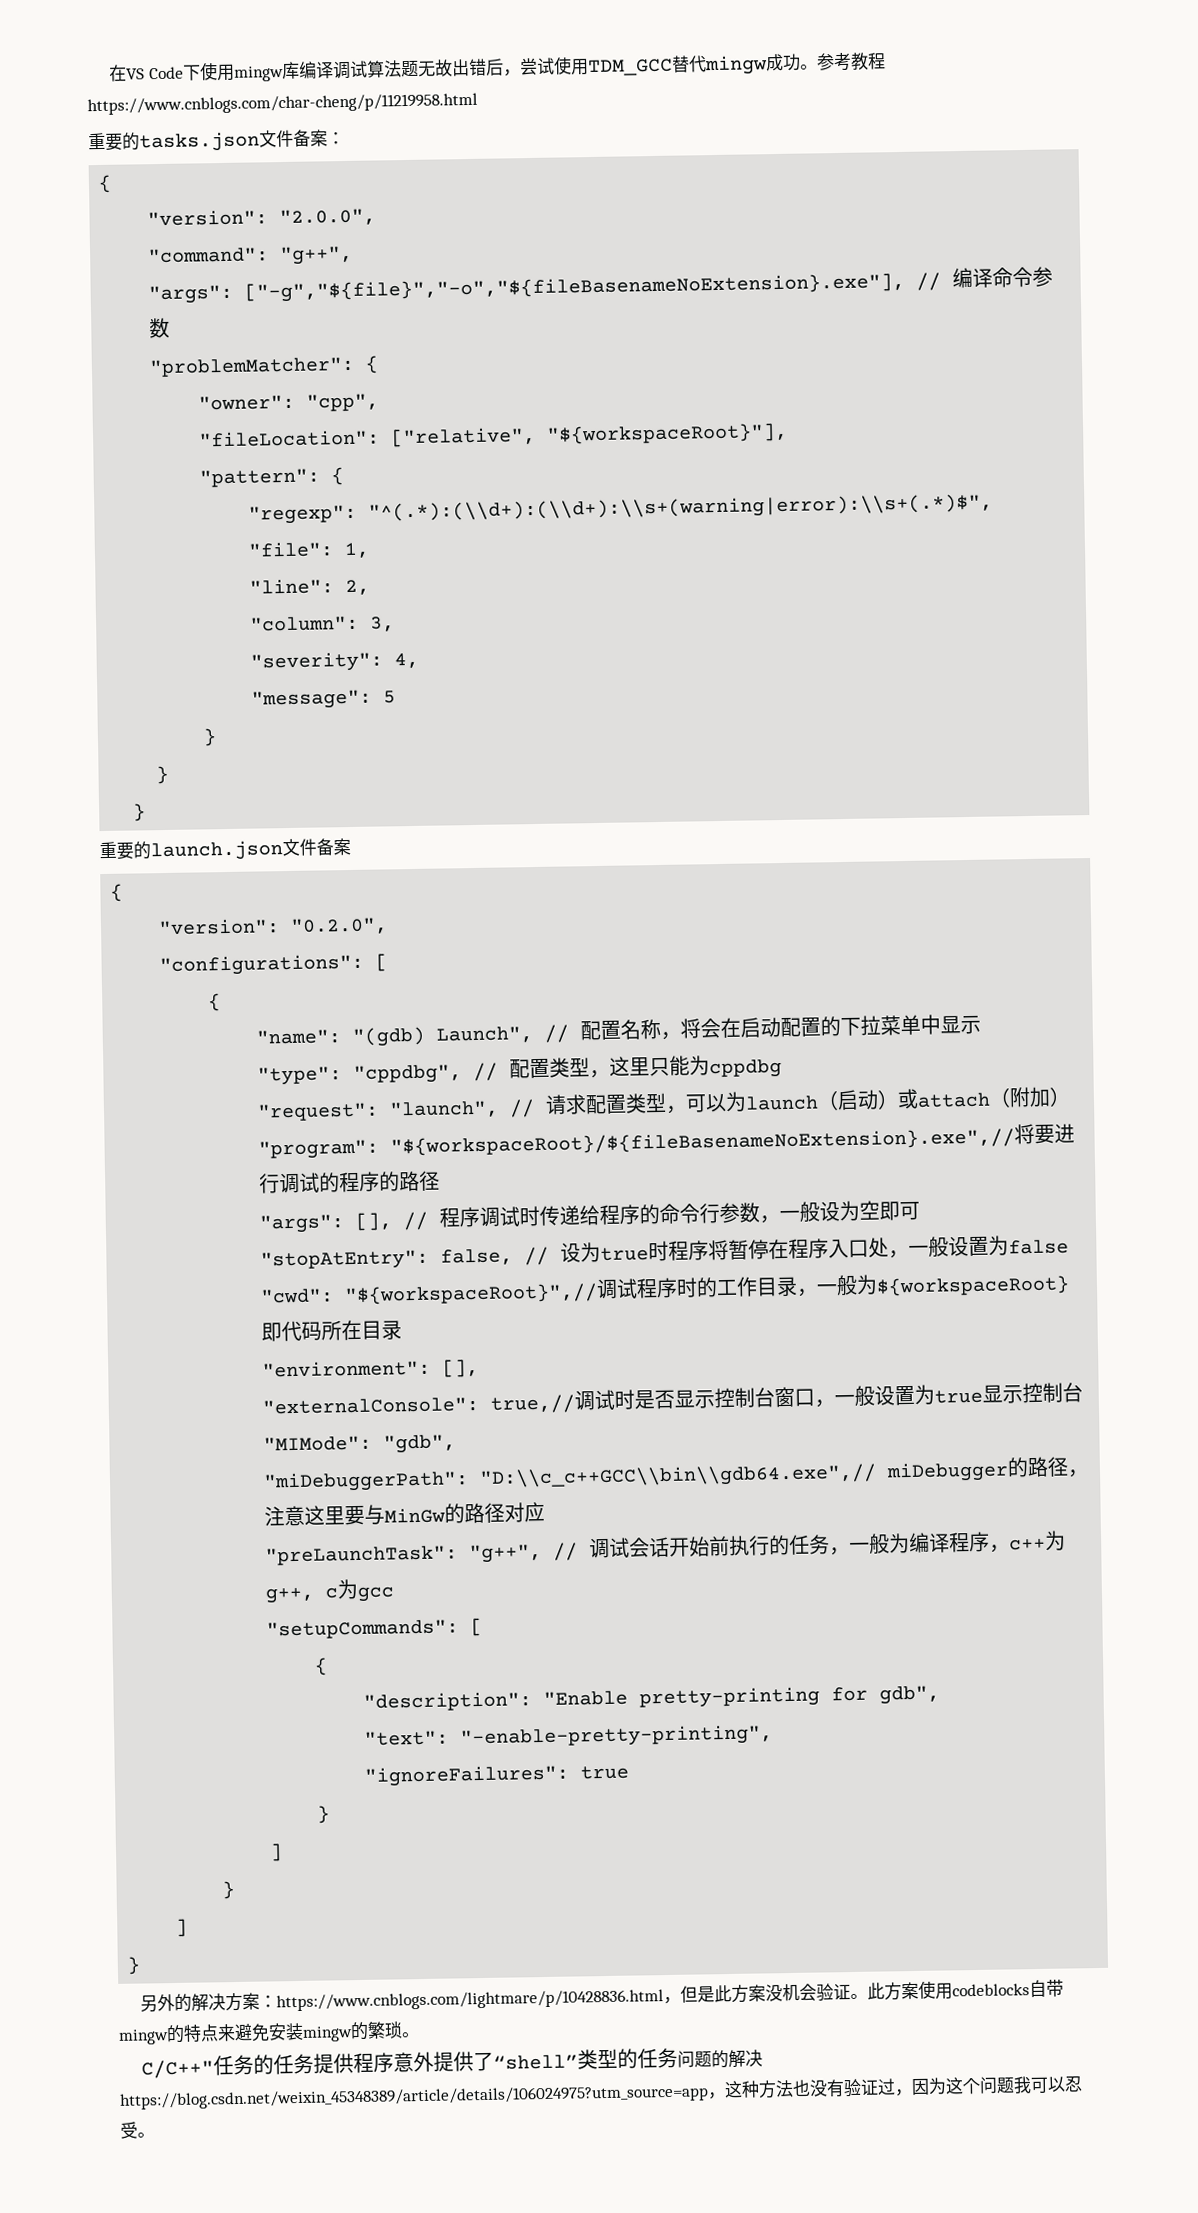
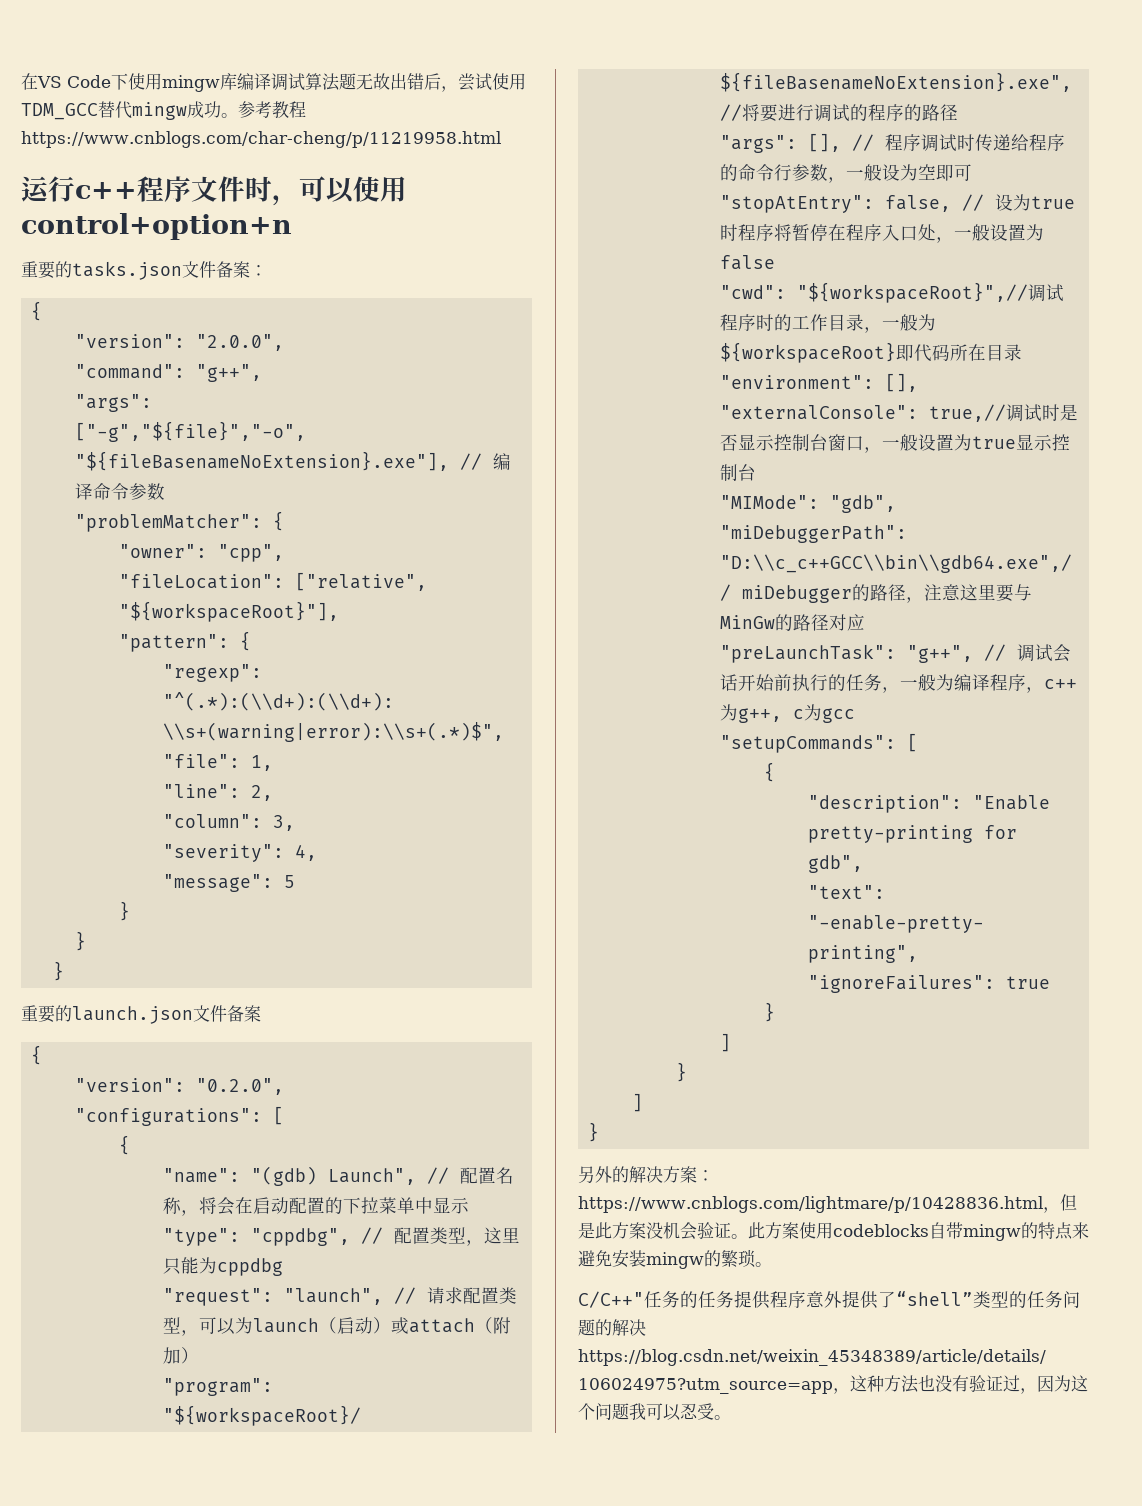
+ 运行c++程序文件时，可以使用control+option+n

